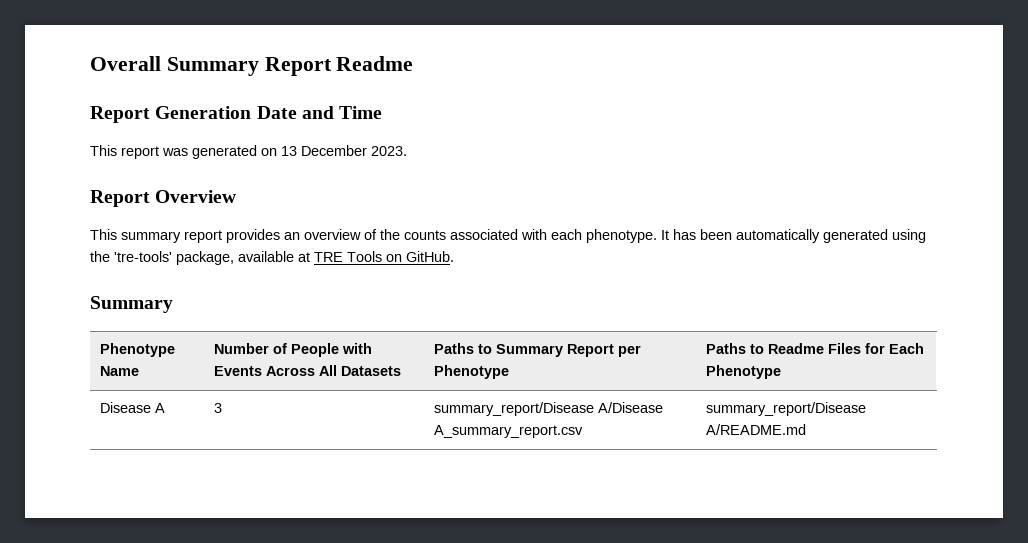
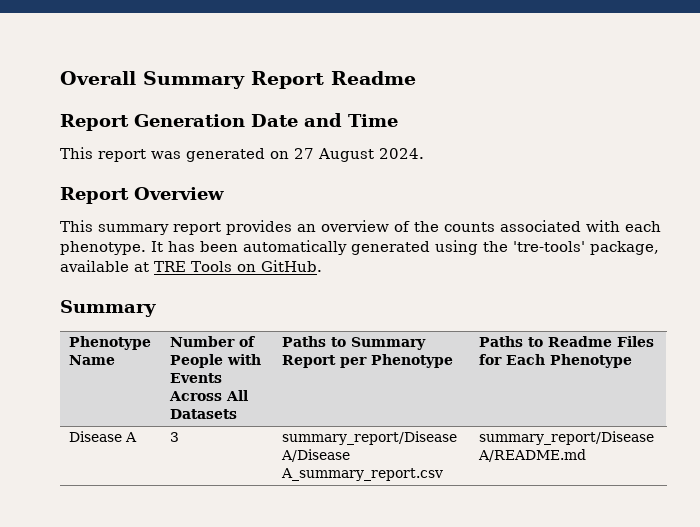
- This report was generated on 13 December 2023.
+ This report was generated on 27 August 2024.

